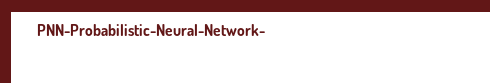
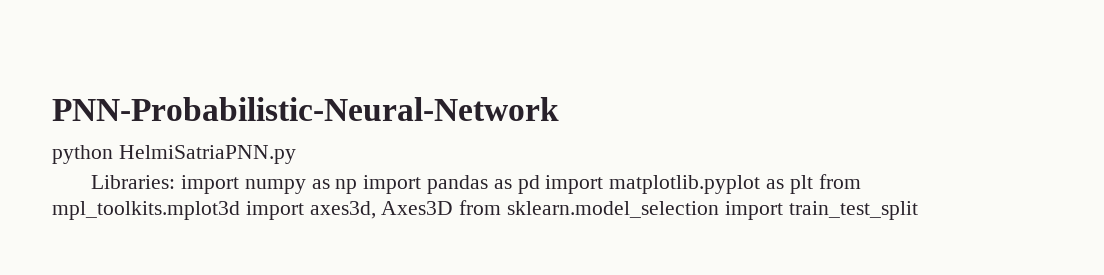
- PNN-Probabilistic-Neural-Network-
+ PNN-Probabilistic-Neural-Network
+ python HelmiSatriaPNN.py
+ Libraries: import numpy as np import pandas as pd import matplotlib.pyplot as plt from mpl_toolkits.mplot3d import axes3d, Axes3D from sklearn.model_selection import train_test_split

